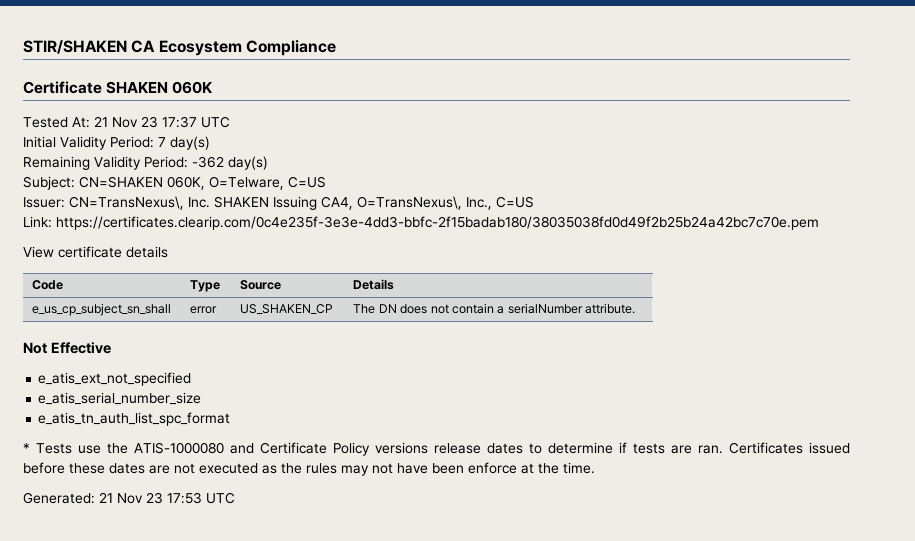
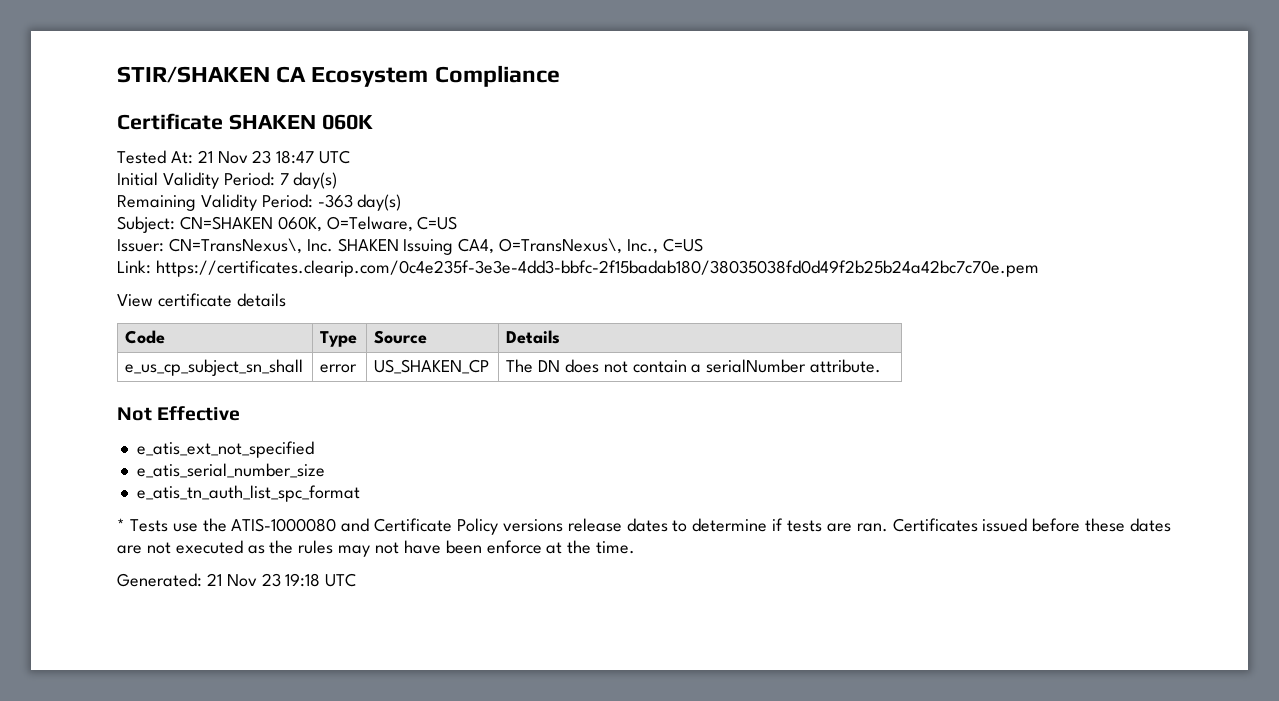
- Tested At: 21 Nov 23 17:37 UTC
+ Tested At: 21 Nov 23 18:47 UTC
- Remaining Validity Period: -362 day(s)
+ Remaining Validity Period: -363 day(s)
- Generated: 21 Nov 23 17:53 UTC
+ Generated: 21 Nov 23 19:18 UTC

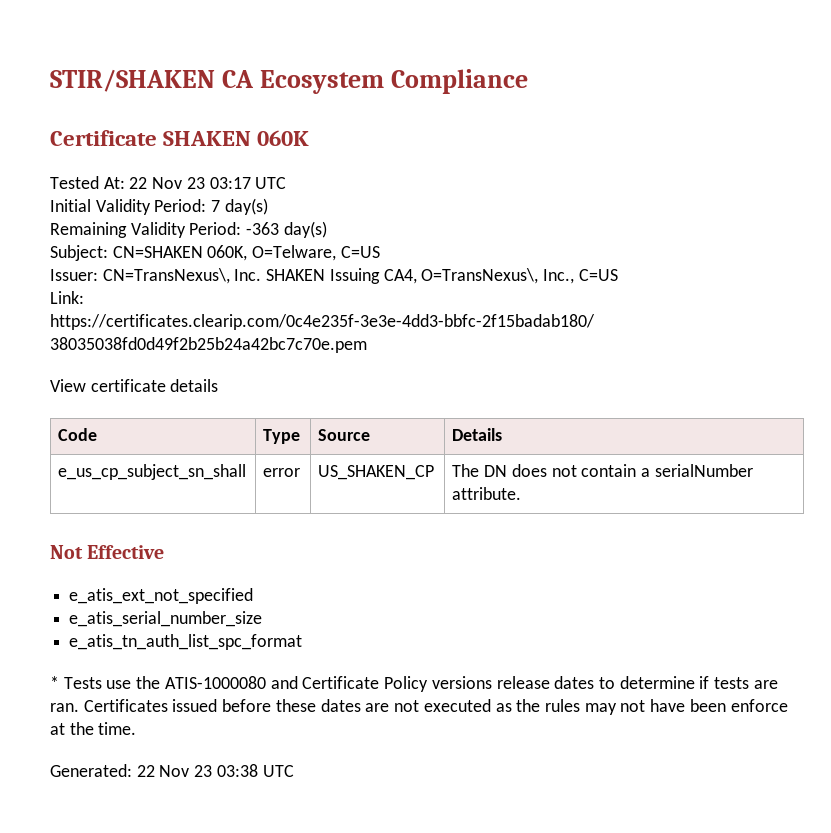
- Tested At: 21 Nov 23 18:47 UTC
+ Tested At: 22 Nov 23 03:17 UTC
- Generated: 21 Nov 23 19:18 UTC
+ Generated: 22 Nov 23 03:38 UTC

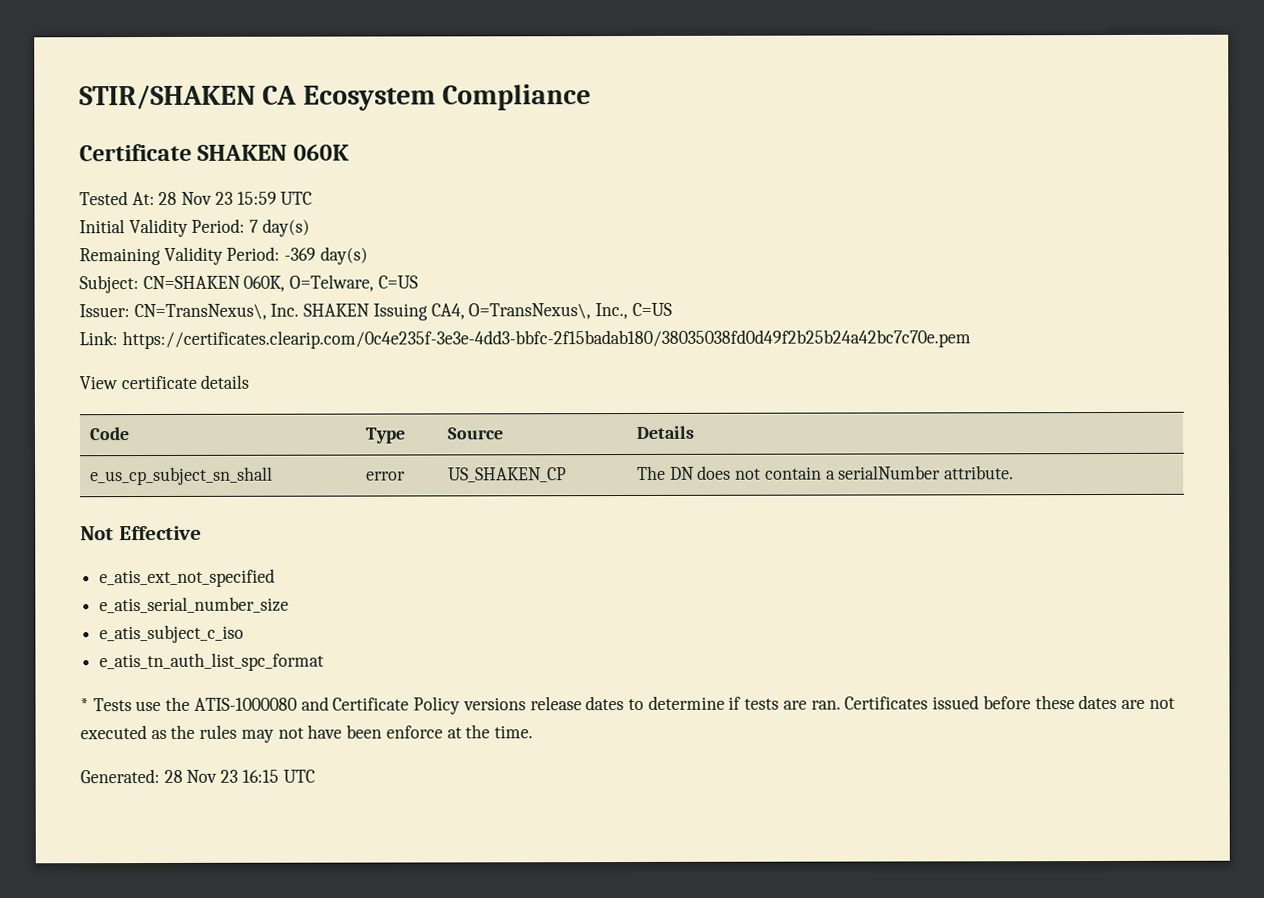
- Tested At: 22 Nov 23 03:17 UTC
+ Tested At: 28 Nov 23 15:59 UTC
- Remaining Validity Period: -363 day(s)
+ Remaining Validity Period: -369 day(s)
+ e_atis_subject_c_iso
- Generated: 22 Nov 23 03:38 UTC
+ Generated: 28 Nov 23 16:15 UTC

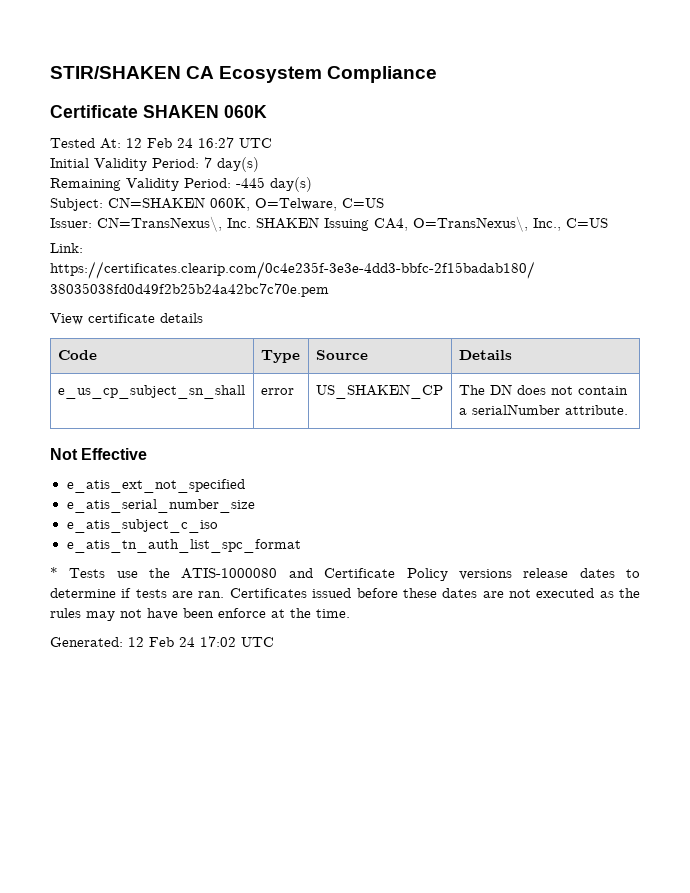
- Tested At: 28 Nov 23 15:59 UTC
+ Tested At: 12 Feb 24 16:27 UTC
- Remaining Validity Period: -369 day(s)
+ Remaining Validity Period: -445 day(s)
- Generated: 28 Nov 23 16:15 UTC
+ Generated: 12 Feb 24 17:02 UTC

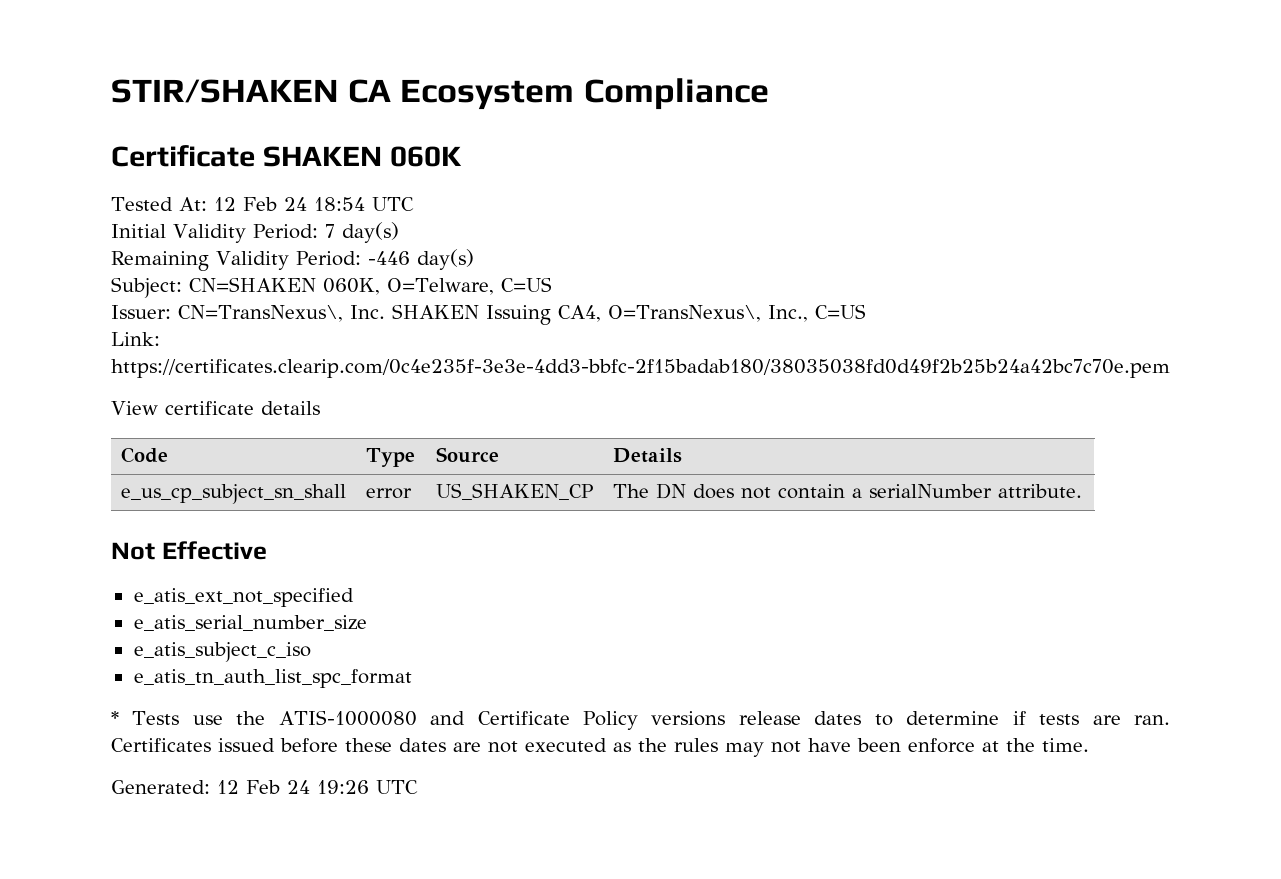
- Tested At: 12 Feb 24 16:27 UTC
+ Tested At: 12 Feb 24 18:54 UTC
- Remaining Validity Period: -445 day(s)
+ Remaining Validity Period: -446 day(s)
- Generated: 12 Feb 24 17:02 UTC
+ Generated: 12 Feb 24 19:26 UTC

